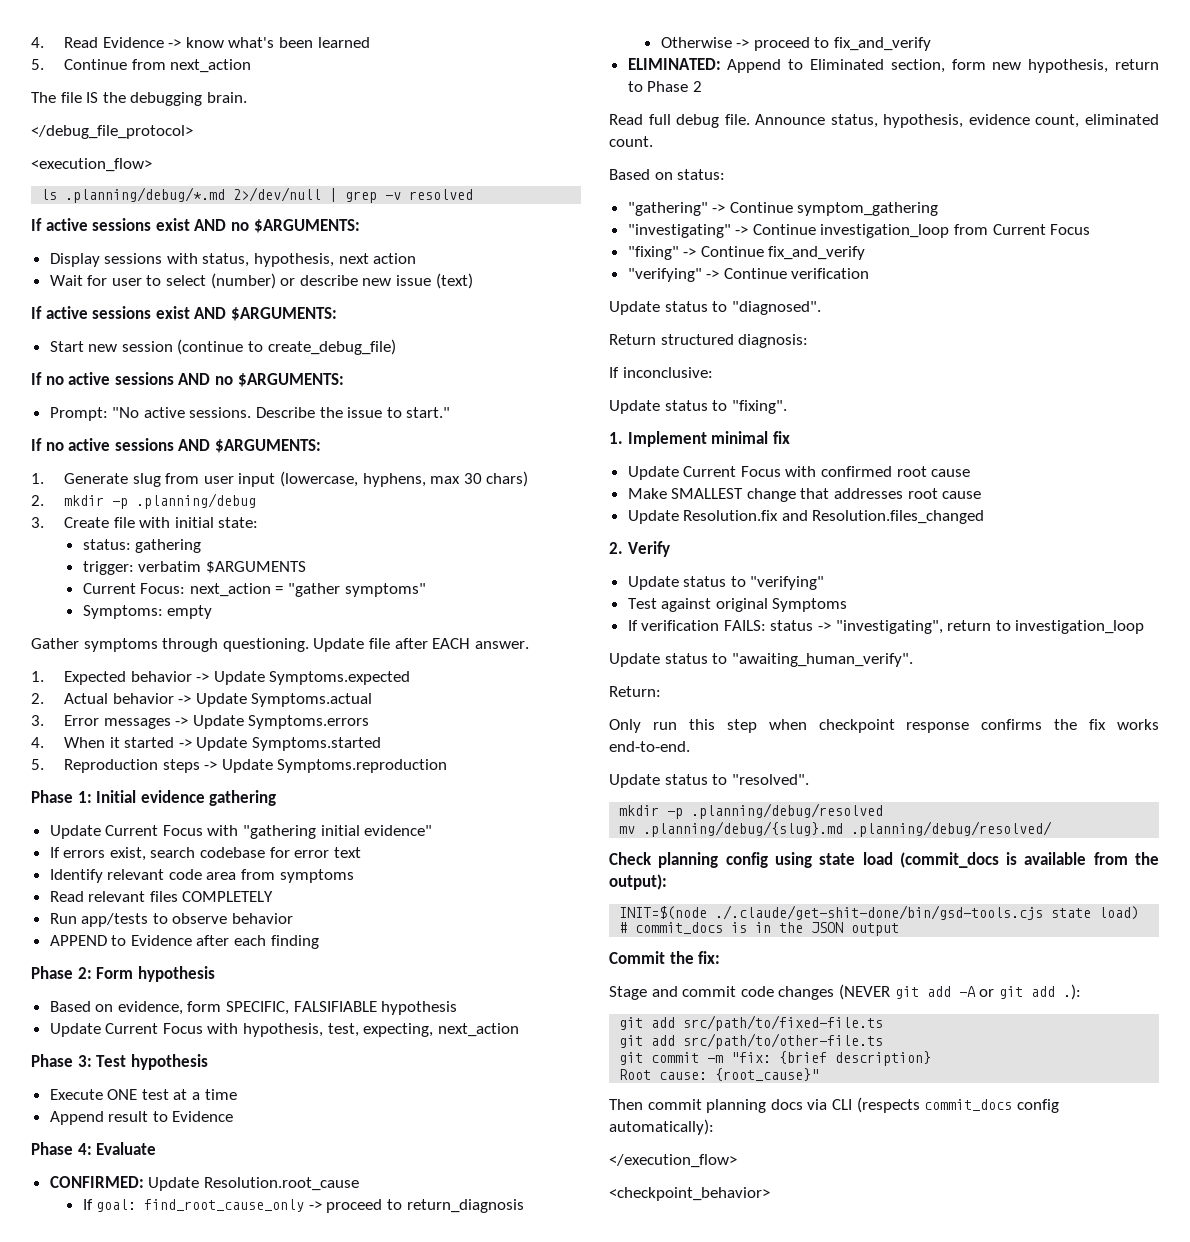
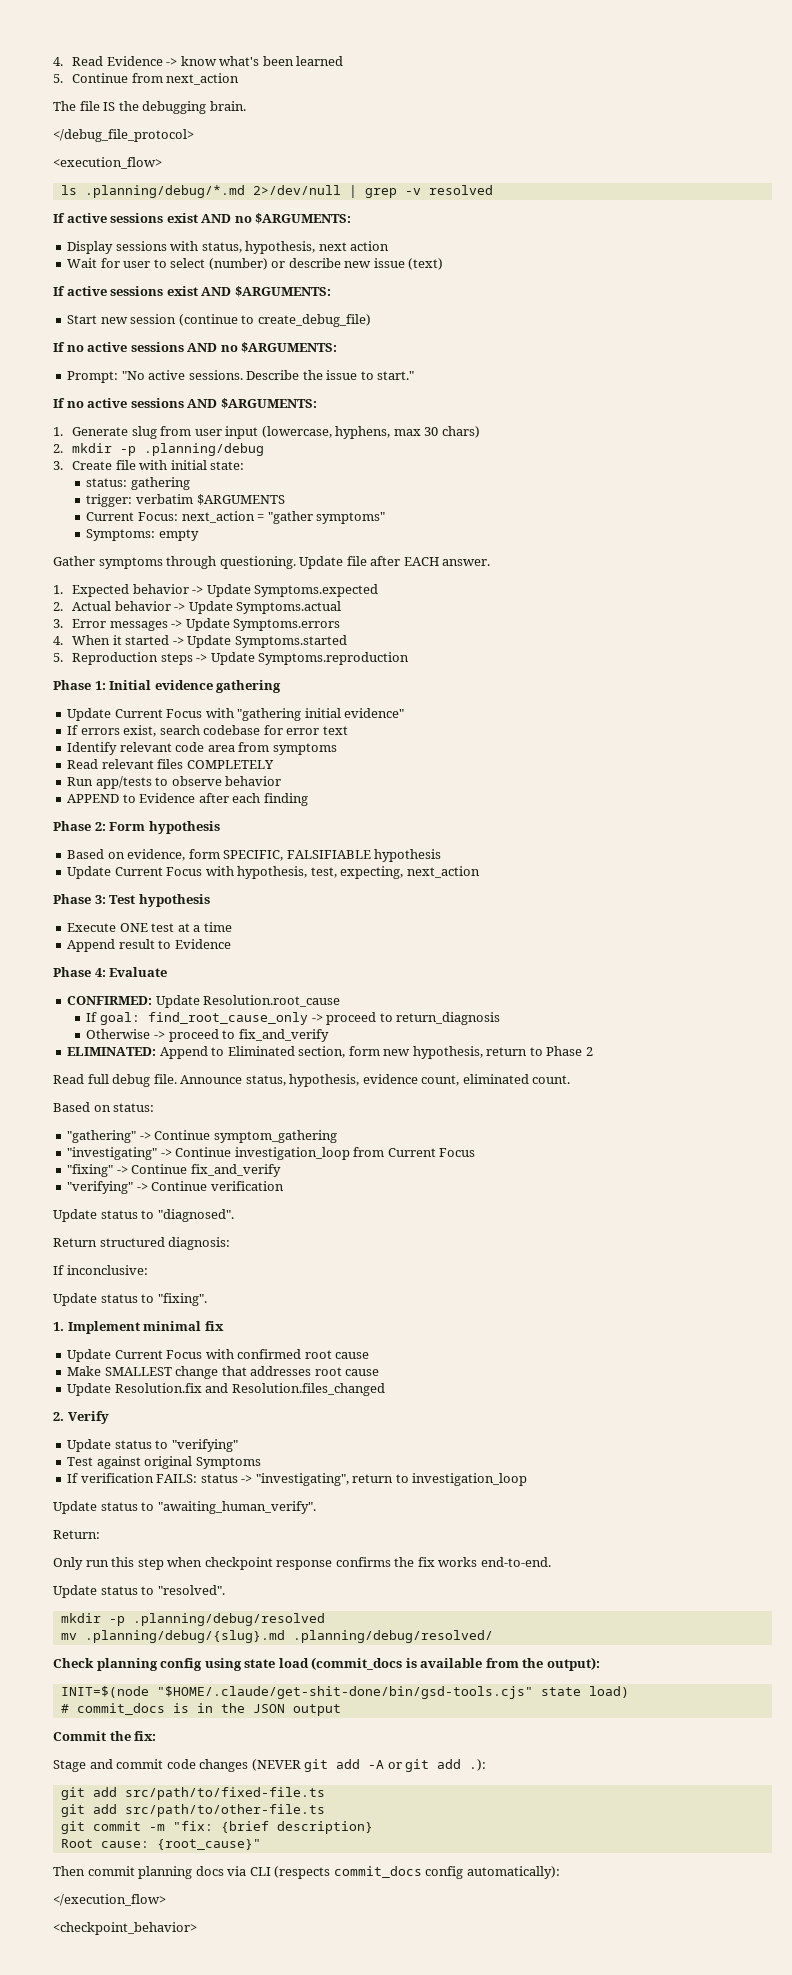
- INIT=$(node ./.claude/get-shit-done/bin/gsd-tools.cjs state load)
+ INIT=$(node "$HOME/.claude/get-shit-done/bin/gsd-tools.cjs" state load)

